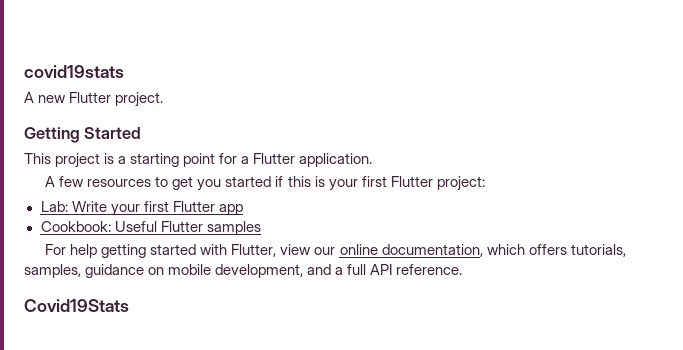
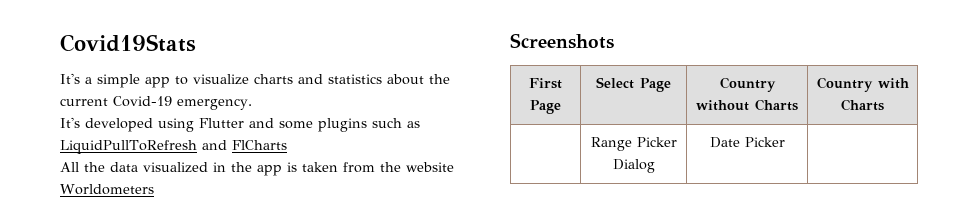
- covid19stats
- A new Flutter project.
- Getting Started
- This project is a starting point for a Flutter application.
- A few resources to get you started if this is your first Flutter project:
- Lab: Write your first Flutter app
- Cookbook: Useful Flutter samples
- For help getting started with Flutter, view our online documentation, which offers tutorials, samples, guidance on mobile development, and a full API reference.
  Covid19Stats
+ It's a simple app to visualize charts and statistics about the current Covid-19 emergency.
+ It's developed using Flutter and some plugins such as LiquidPullToRefresh and FlCharts
+ All the data visualized in the app is taken from the website Worldometers
+ Screenshots
+ First Page | Select Page | Country without Charts | Country with Charts
+ | Range Picker Dialog | Date Picker |

